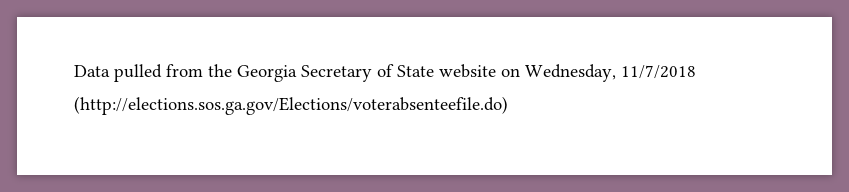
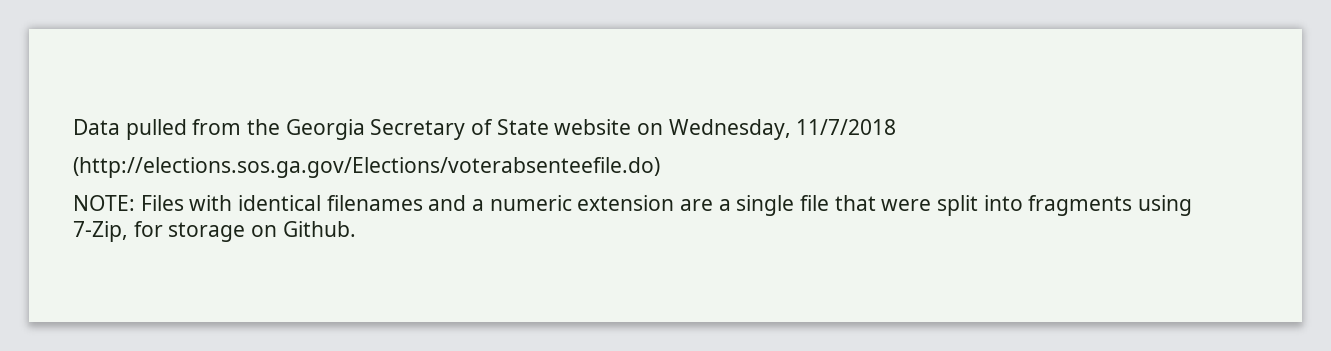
+ NOTE: Files with identical filenames and a numeric extension are a single file that were split into fragments using 7-Zip, for storage on Github.

